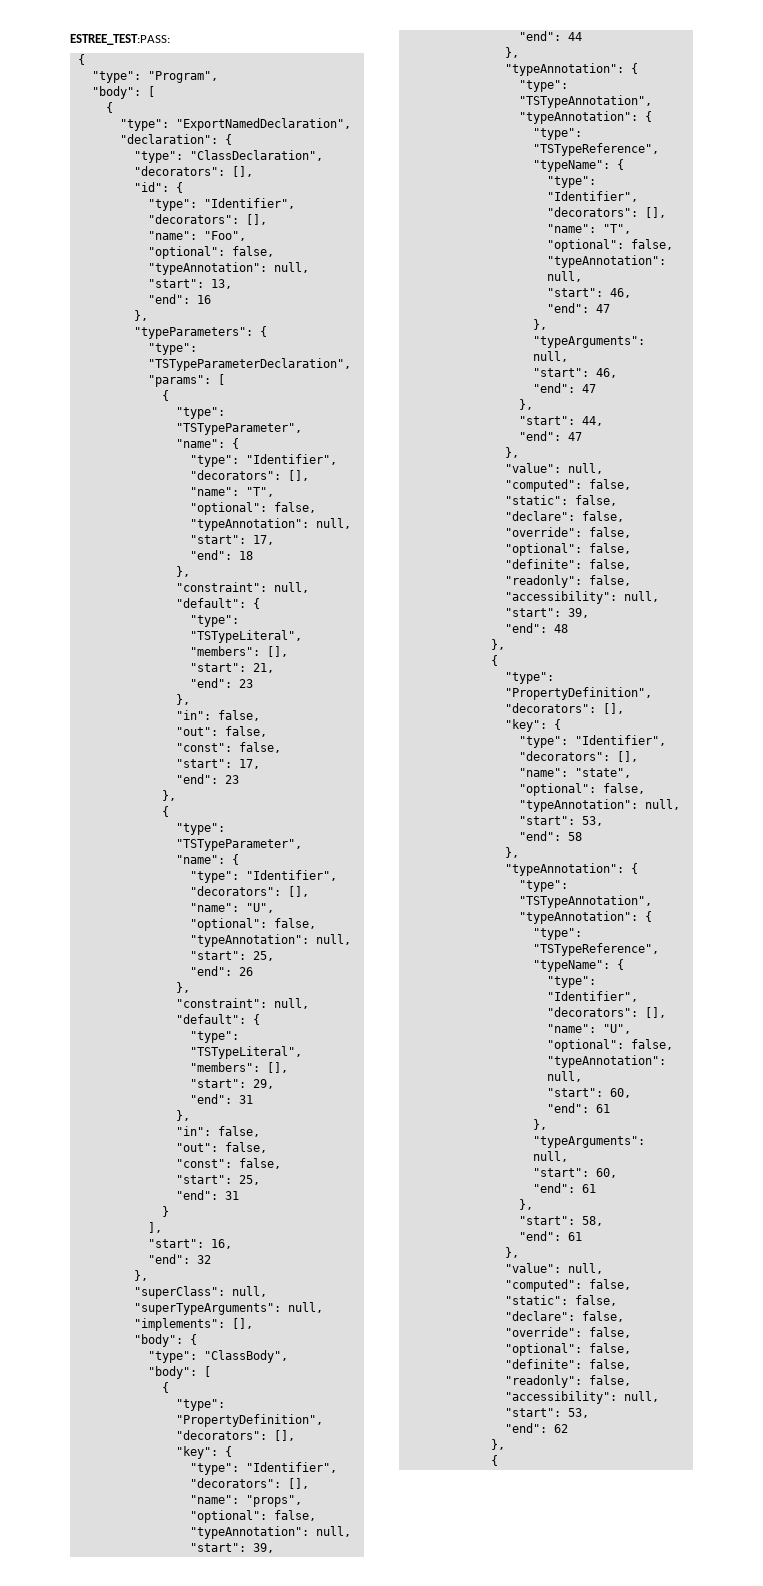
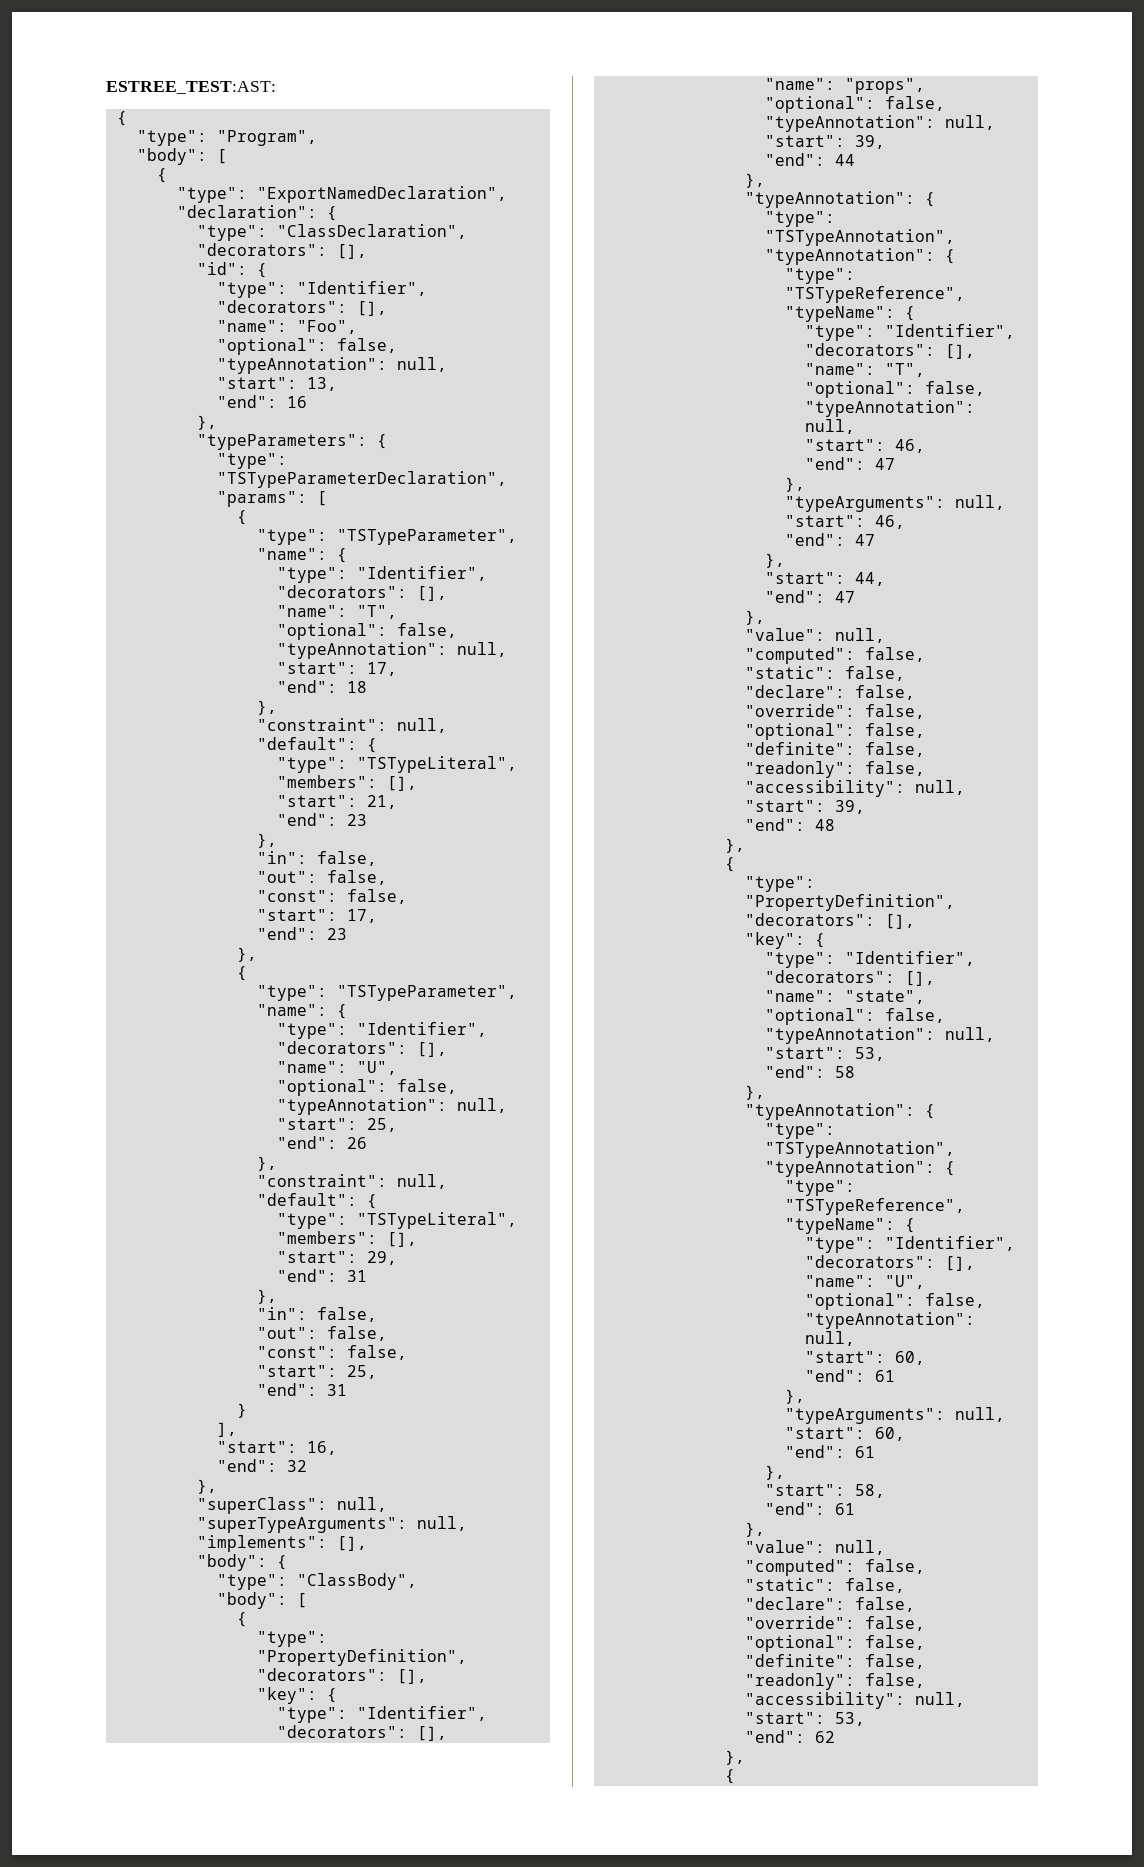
- ESTREE_TEST:PASS:
+ ESTREE_TEST:AST:

